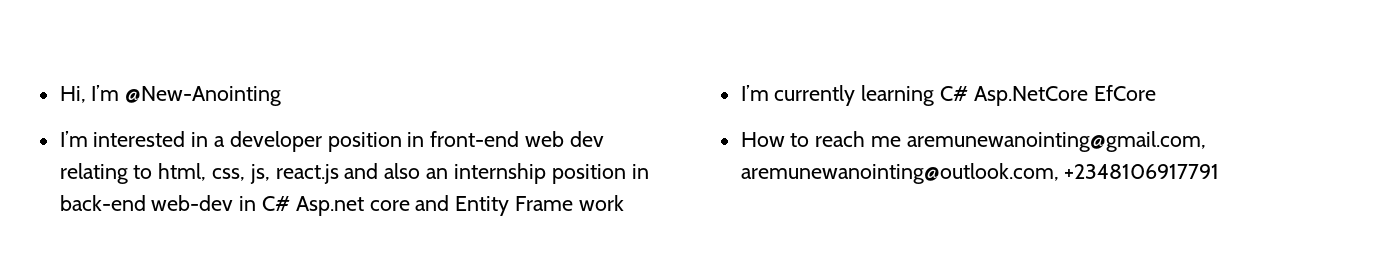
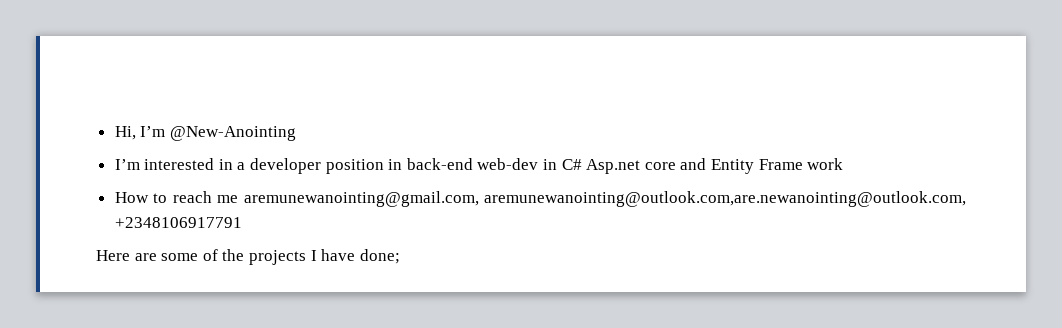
- I’m interested in a developer position in front-end web dev relating to html, css, js, react.js and also an internship position in back-end web-dev in C# Asp.net core and Entity Frame work
+ I’m interested in a developer position in back-end web-dev in C# Asp.net core and Entity Frame work
- I’m currently learning C# Asp.NetCore EfCore
- How to reach me aremunewanointing@gmail.com, aremunewanointing@outlook.com, +2348106917791
+ How to reach me aremunewanointing@gmail.com, aremunewanointing@outlook.com,are.newanointing@outlook.com, +2348106917791
+ Here are some of the projects I have done;

